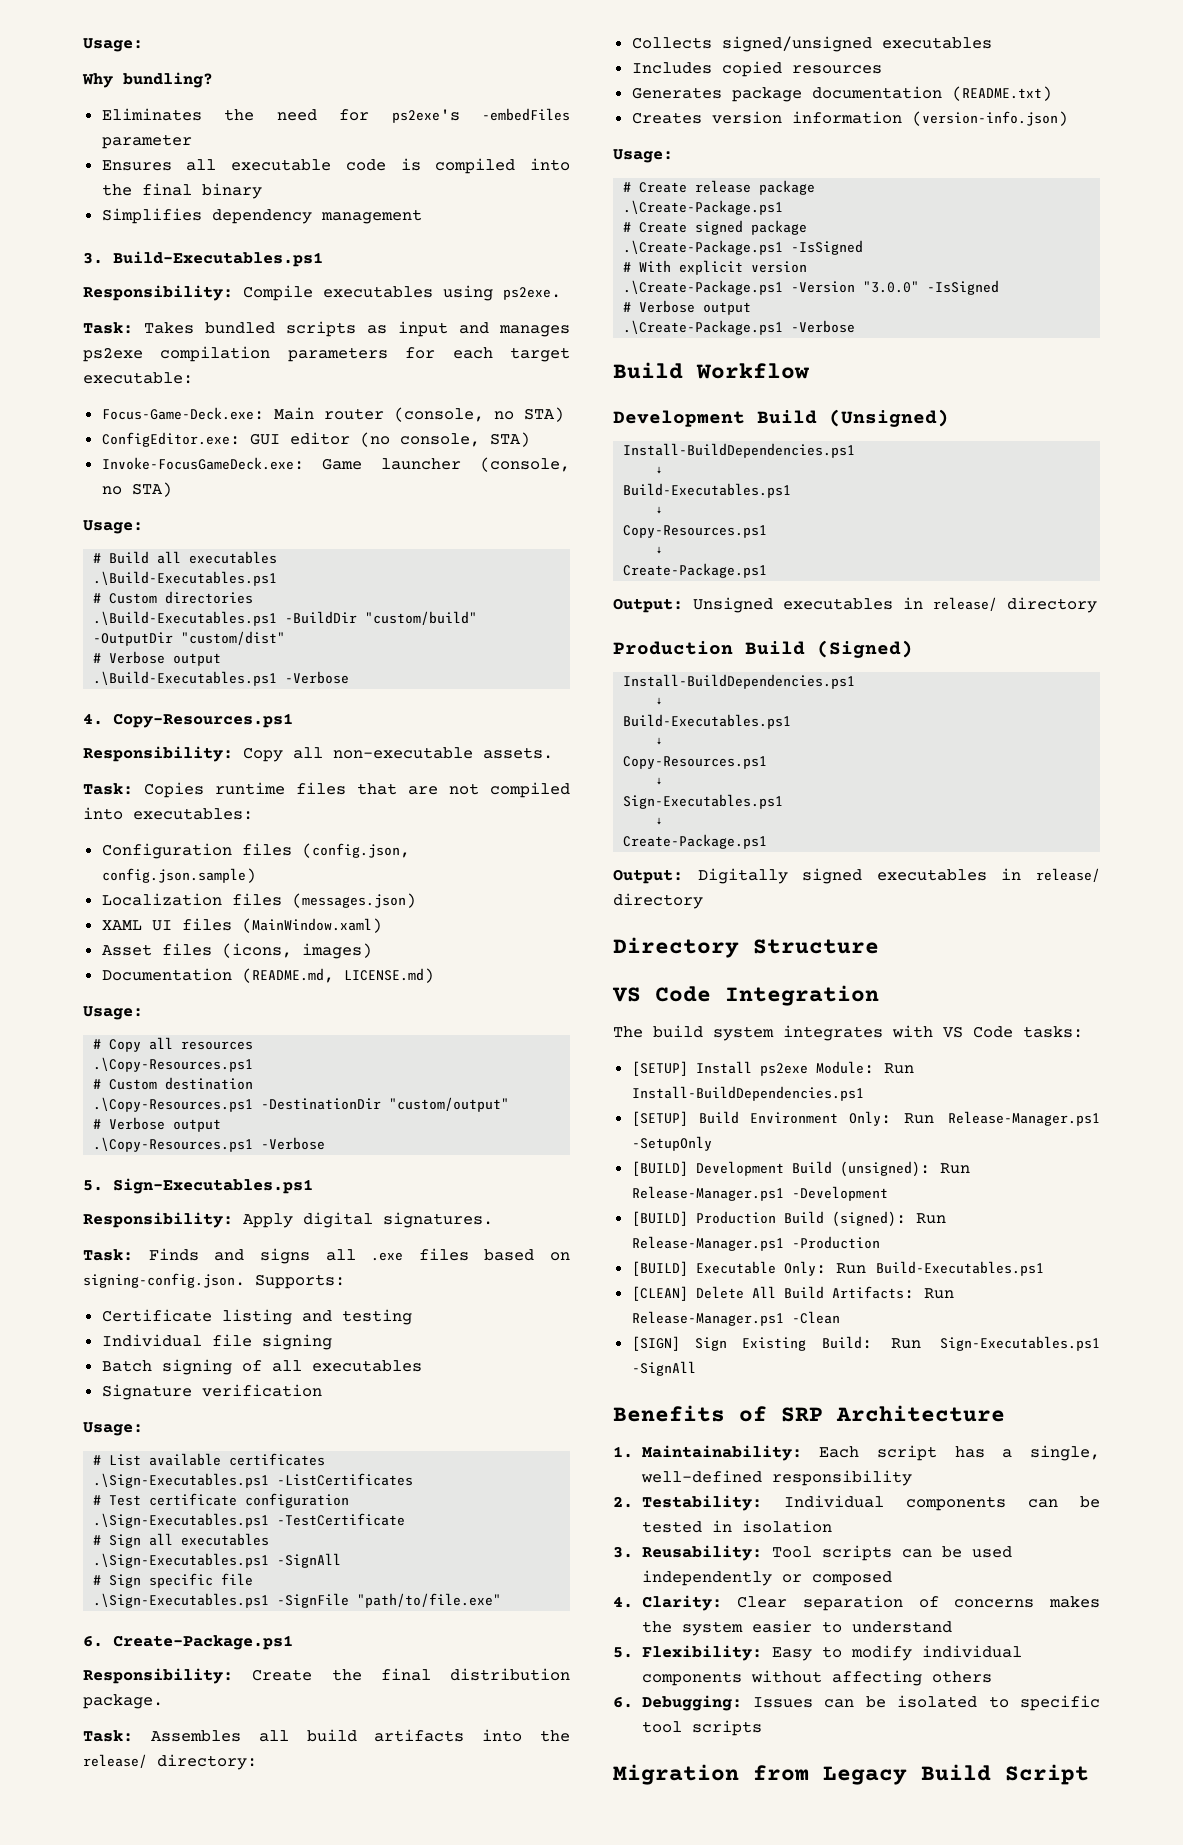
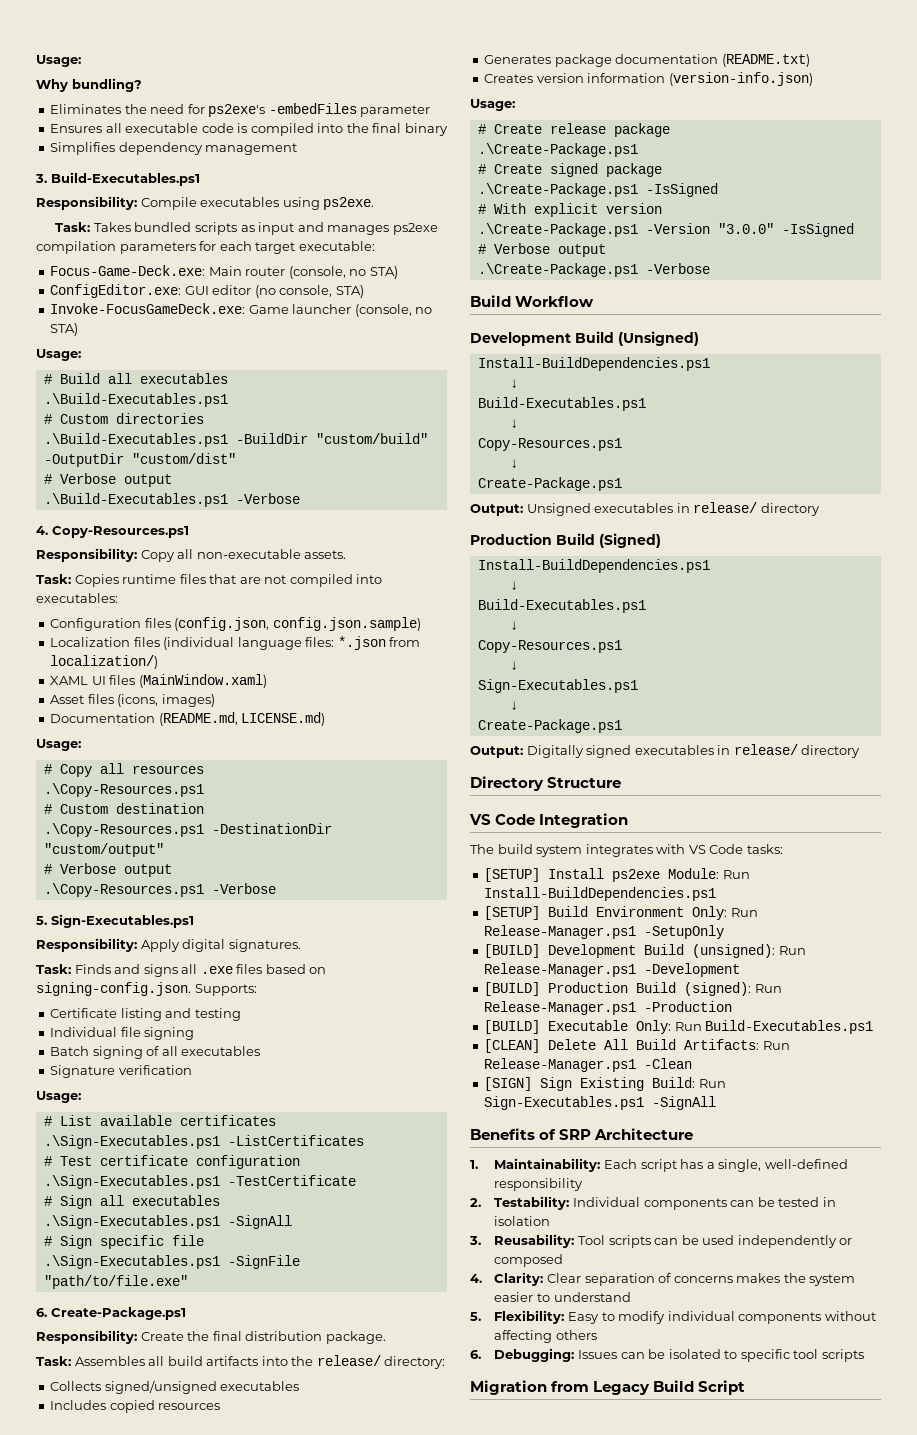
- Localization files (messages.json)
+ Localization files (individual language files: *.json from localization/)

